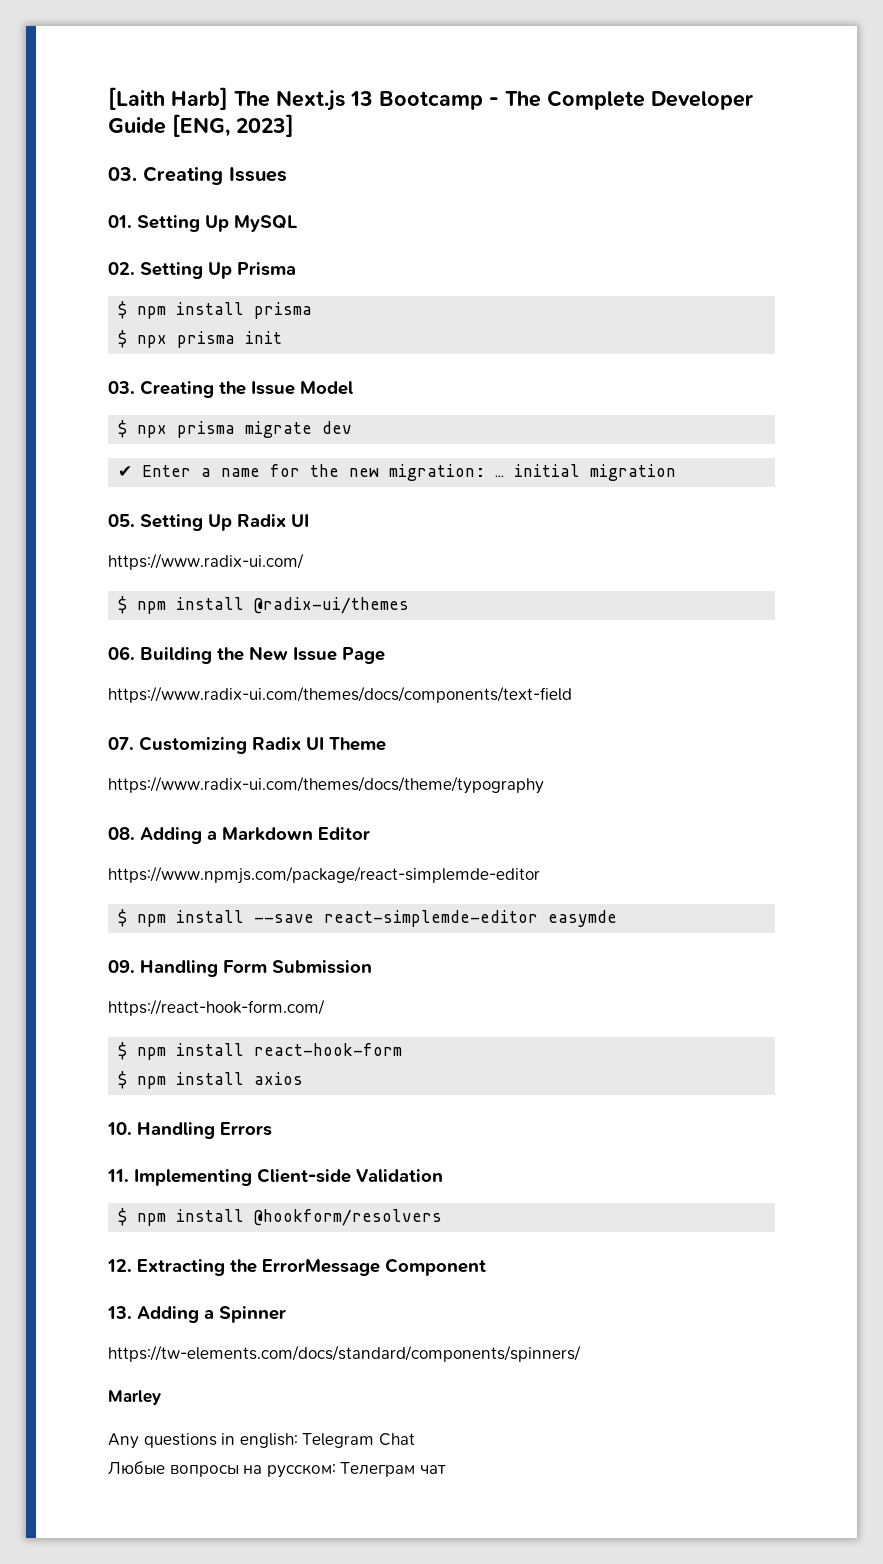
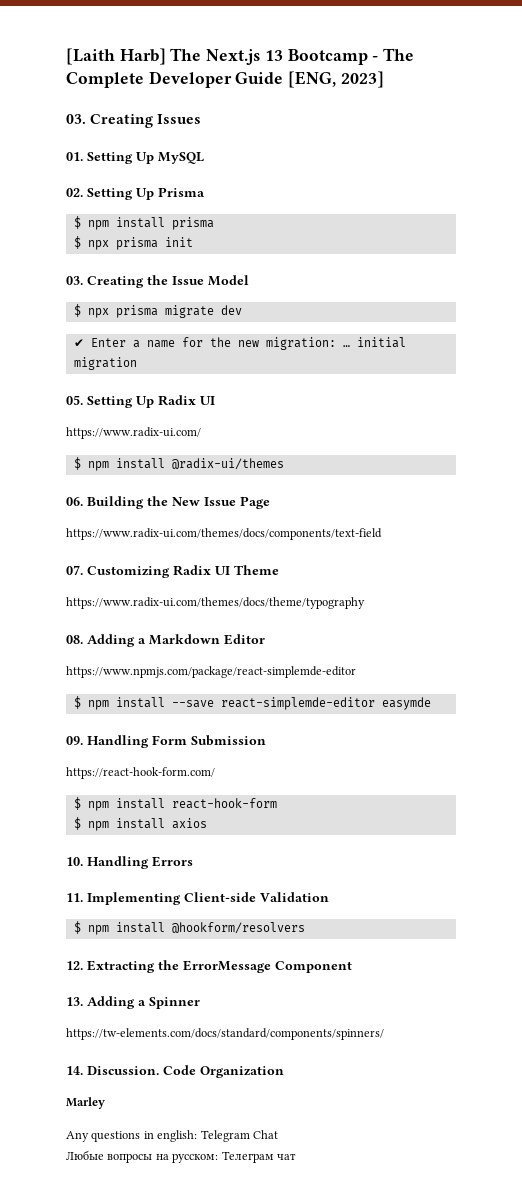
+ 14. Discussion. Code Organization

